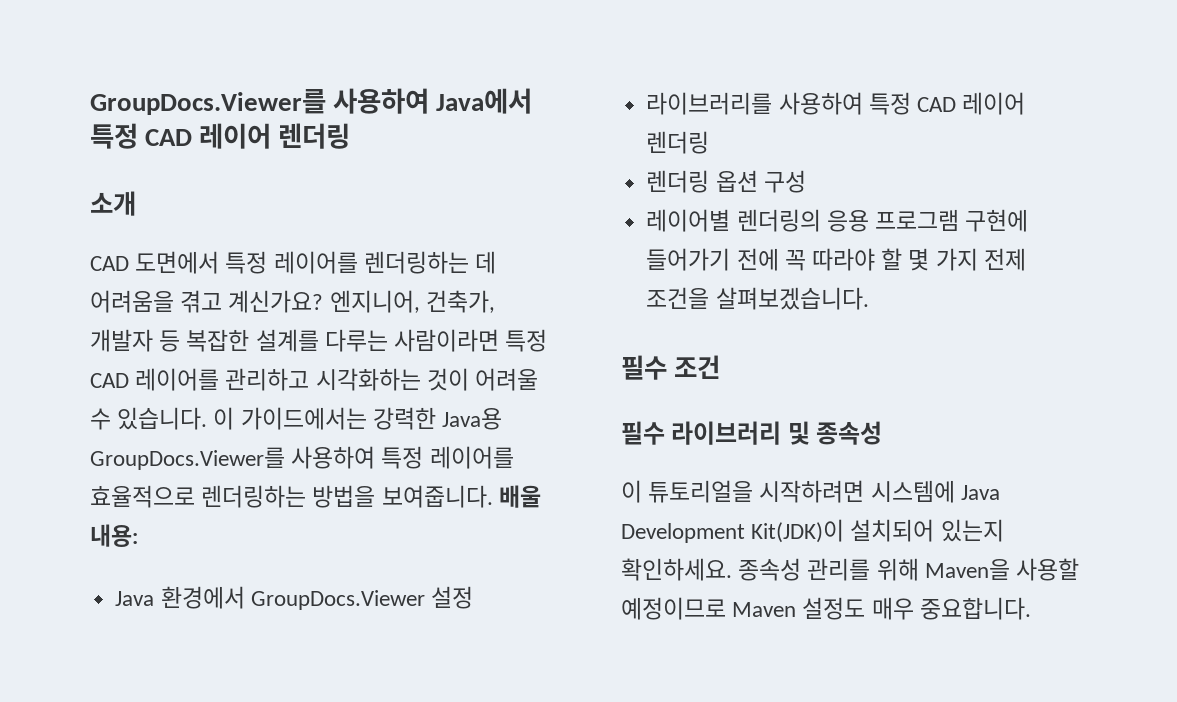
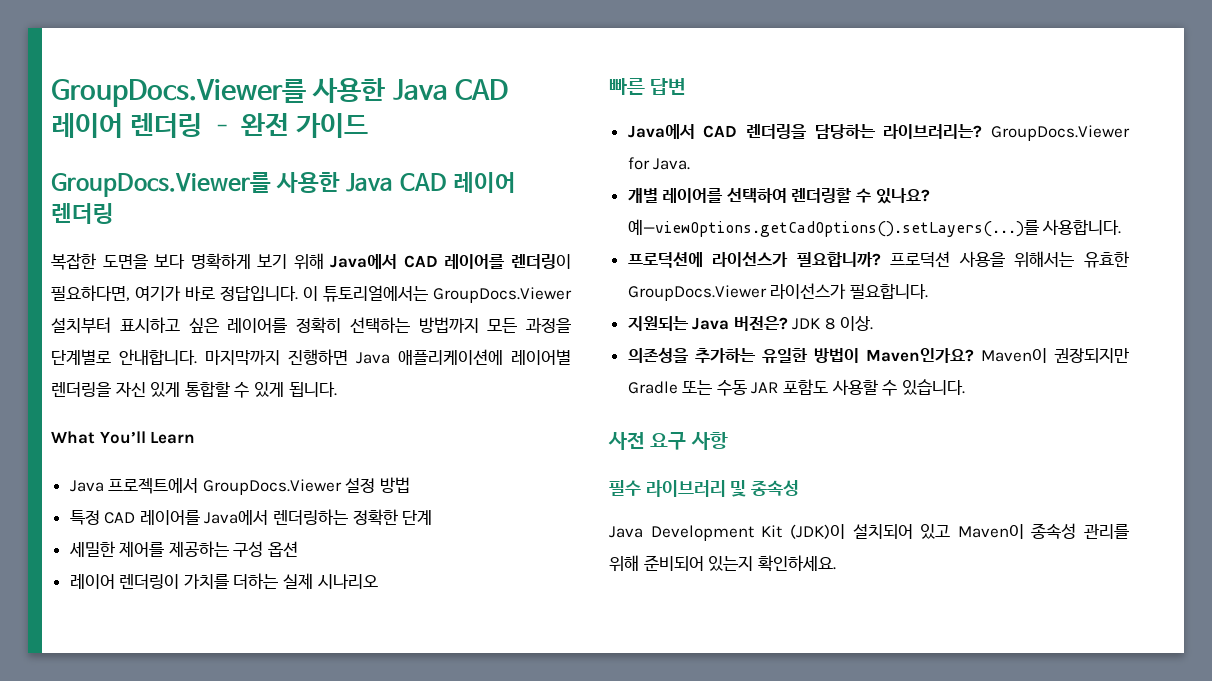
- GroupDocs.Viewer를 사용하여 Java에서 특정 CAD 레이어 렌더링
- 소개
- CAD 도면에서 특정 레이어를 렌더링하는 데 어려움을 겪고 계신가요? 엔지니어, 건축가, 개발자 등 복잡한 설계를 다루는 사람이라면 특정 CAD 레이어를 관리하고 시각화하는 것이 어려울 수 있습니다. 이 가이드에서는 강력한 Java용 GroupDocs.Viewer를 사용하여 특정 레이어를 효율적으로 렌더링하는 방법을 보여줍니다. 배울 내용:
- Java 환경에서 GroupDocs.Viewer 설정
- 라이브러리를 사용하여 특정 CAD 레이어 렌더링
- 렌더링 옵션 구성
- 레이어별 렌더링의 응용 프로그램 구현에 들어가기 전에 꼭 따라야 할 몇 가지 전제 조건을 살펴보겠습니다.
- 필수 조건
+ GroupDocs.Viewer를 사용한 Java CAD 레이어 렌더링 – 완전 가이드
+ GroupDocs.Viewer를 사용한 Java CAD 레이어 렌더링
+ 복잡한 도면을 보다 명확하게 보기 위해 Java에서 CAD 레이어를 렌더링이 필요하다면, 여기가 바로 정답입니다. 이 튜토리얼에서는 GroupDocs.Viewer 설치부터 표시하고 싶은 레이어를 정확히 선택하는 방법까지 모든 과정을 단계별로 안내합니다. 마지막까지 진행하면 Java 애플리케이션에 레이어별 렌더링을 자신 있게 통합할 수 있게 됩니다.
+ What You’ll Learn
+ Java 프로젝트에서 GroupDocs.Viewer 설정 방법
+ 특정 CAD 레이어를 Java에서 렌더링하는 정확한 단계
+ 세밀한 제어를 제공하는 구성 옵션
+ 레이어 렌더링이 가치를 더하는 실제 시나리오
+ 빠른 답변
+ Java에서 CAD 렌더링을 담당하는 라이브러리는? GroupDocs.Viewer for Java.
+ 개별 레이어를 선택하여 렌더링할 수 있나요? 예—viewOptions.getCadOptions().setLayers(...)를 사용합니다.
+ 프로덕션에 라이선스가 필요합니까? 프로덕션 사용을 위해서는 유효한 GroupDocs.Viewer 라이선스가 필요합니다.
+ 지원되는 Java 버전은? JDK 8 이상.
+ 의존성을 추가하는 유일한 방법이 Maven인가요? Maven이 권장되지만 Gradle 또는 수동 JAR 포함도 사용할 수 있습니다.
+ 사전 요구 사항
  필수 라이브러리 및 종속성
- 이 튜토리얼을 시작하려면 시스템에 Java Development Kit(JDK)이 설치되어 있는지 확인하세요. 종속성 관리를 위해 Maven을 사용할 예정이므로 Maven 설정도 매우 중요합니다.
+ Java Development Kit (JDK)이 설치되어 있고 Maven이 종속성 관리를 위해 준비되어 있는지 확인하세요.

